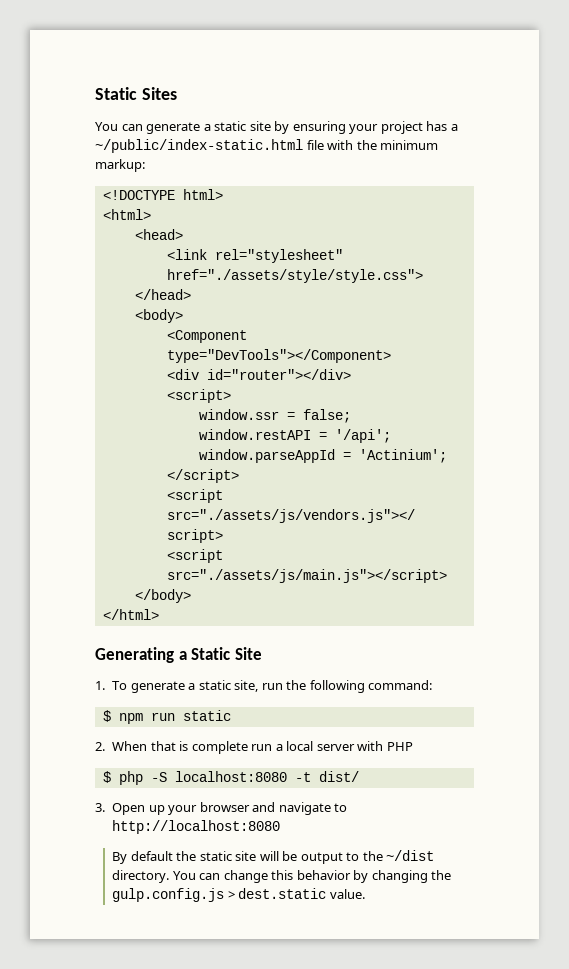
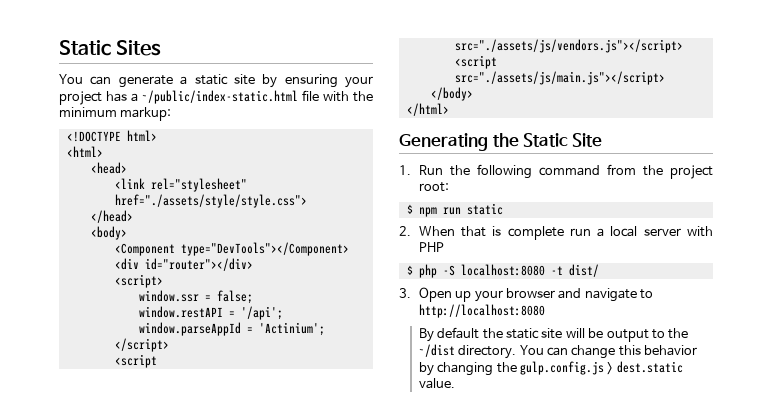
- Generating a Static Site
+ Generating the Static Site
- 1. To generate a static site, run the following command:
+ 1. Run the following command from the project root:

